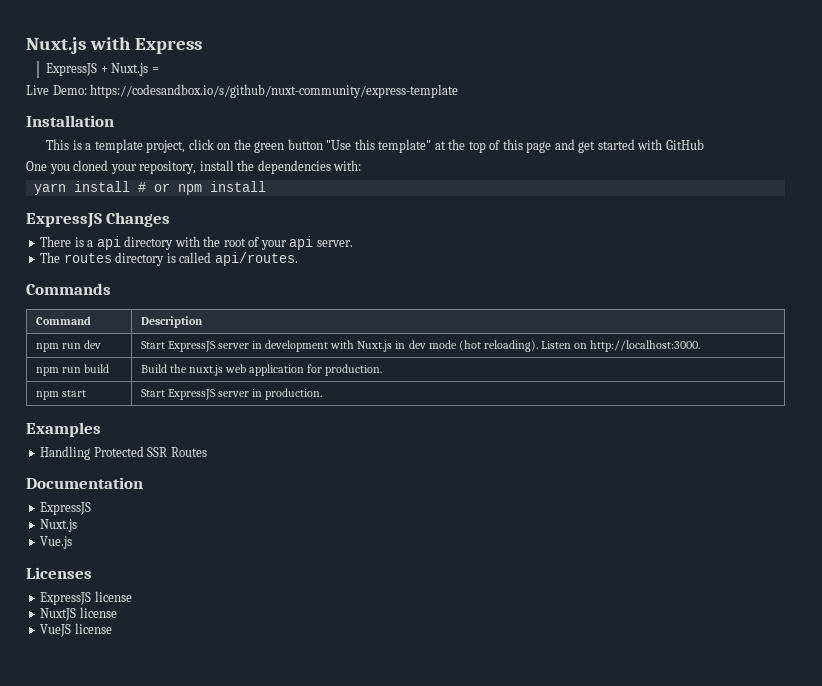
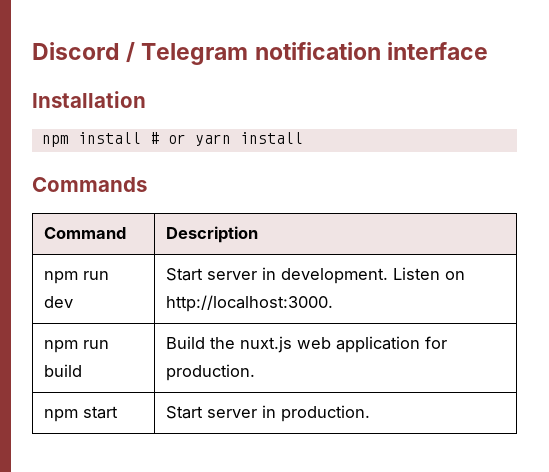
- Nuxt.js with Express
- ExpressJS + Nuxt.js =
- Live Demo: https://codesandbox.io/s/github/nuxt-community/express-template
+ Discord / Telegram notification interface
  Installation
- This is a template project, click on the green button "Use this template" at the top of this page and get started with GitHub
- One you cloned your repository, install the dependencies with:
- yarn install # or npm install
- ExpressJS Changes
- There is a api directory with the root of your api server.
- The routes directory is called api/routes.
+ npm install # or yarn install
- npm run dev | Start ExpressJS server in development with Nuxt.js in dev mode (hot reloading). Listen on http://localhost:3000.
+ npm run dev | Start server in development. Listen on http://localhost:3000.
- npm start | Start ExpressJS server in production.
+ npm start | Start server in production.
- Examples
- Handling Protected SSR Routes
- Documentation
- ExpressJS
- Nuxt.js
- Vue.js
- Licenses
- ExpressJS license
- NuxtJS license
- VueJS license

